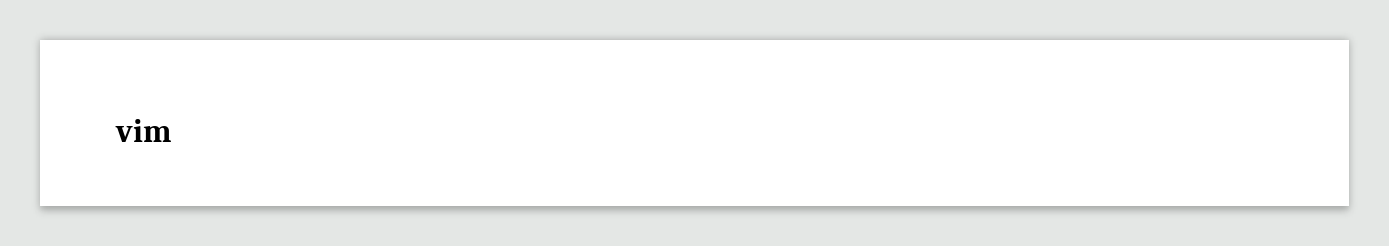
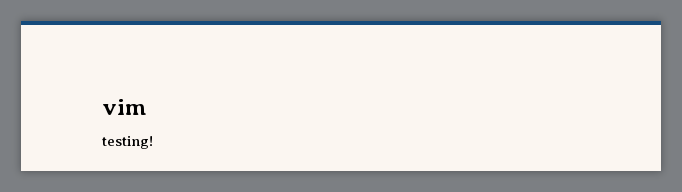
+ testing!

